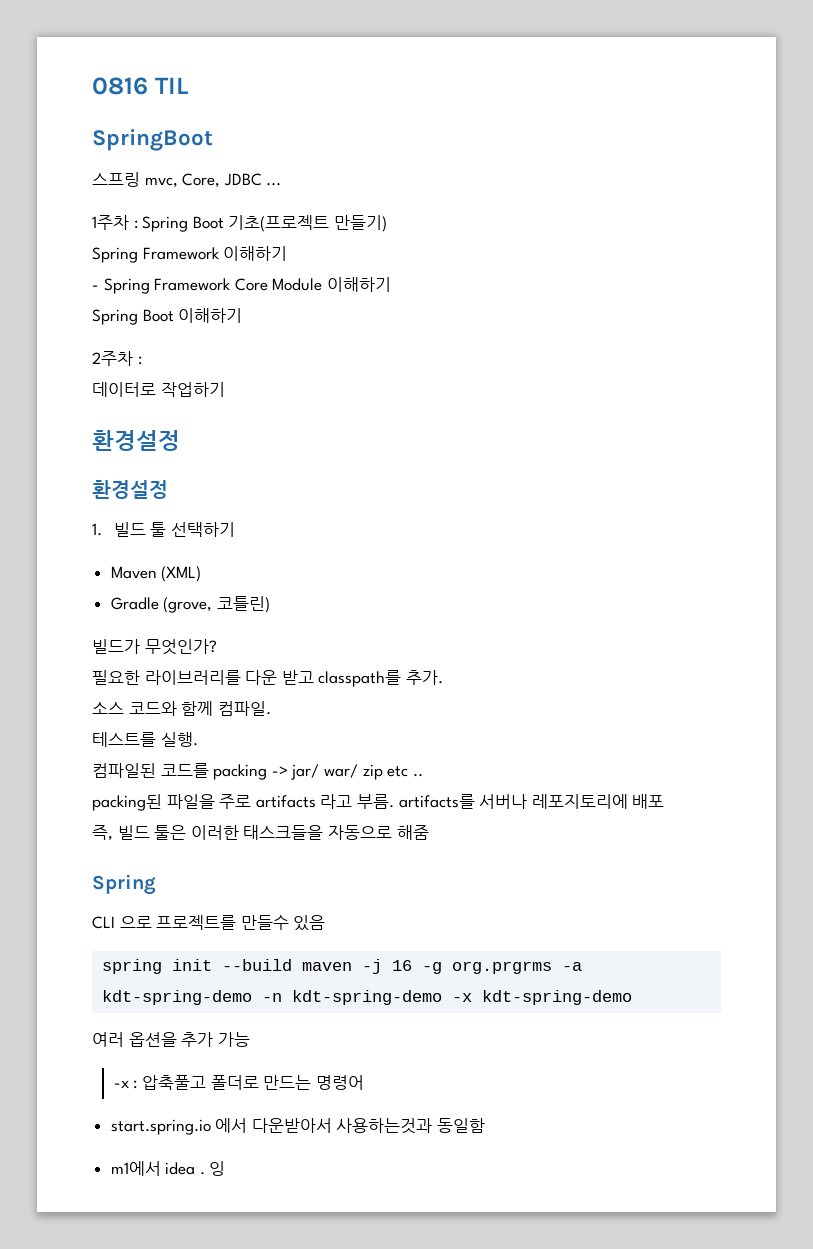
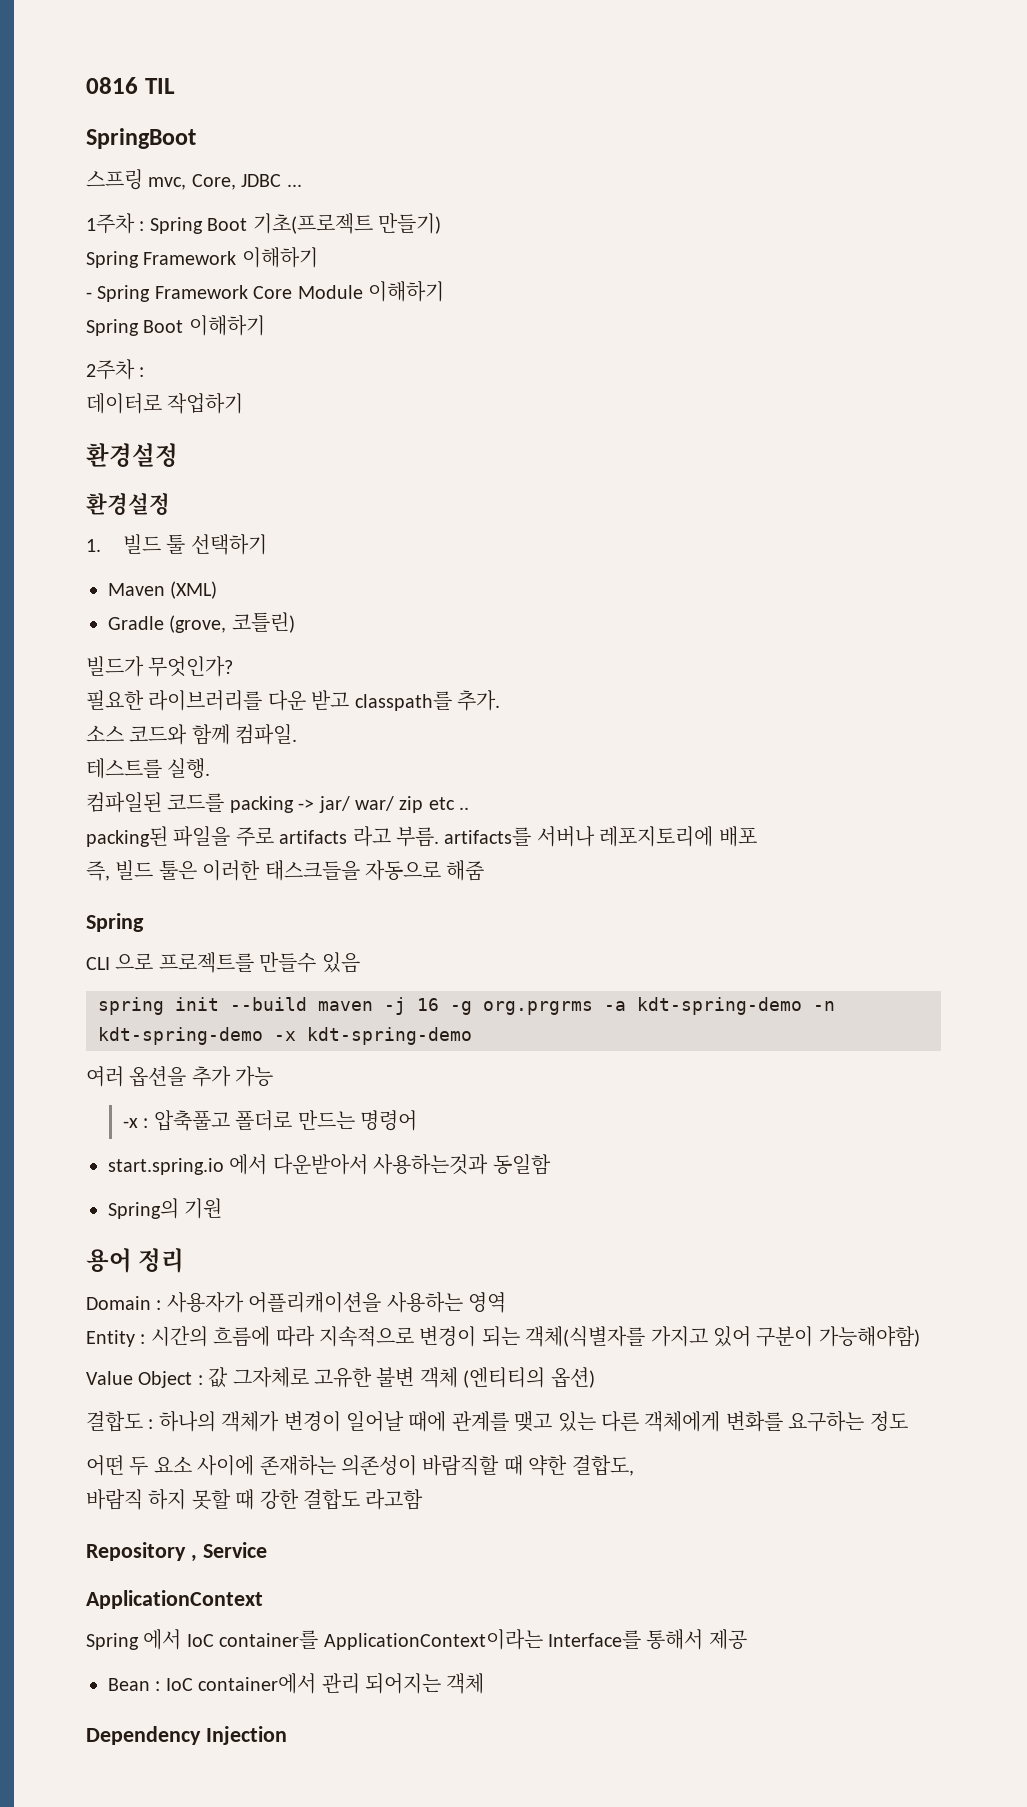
- m1에서 idea . 잉
+ Spring의 기원
+ 용어 정리
+ Domain : 사용자가 어플리캐이션을 사용하는 영역
+ Entity : 시간의 흐름에 따라 지속적으로 변경이 되는 객체(식별자를 가지고 있어 구분이 가능해야함)
+ Value Object : 값 그자체로 고유한 불변 객체 (엔티티의 옵션)
+ 결합도 : 하나의 객체가 변경이 일어날 때에 관계를 맺고 있는 다른 객체에게 변화를 요구하는 정도
+ 어떤 두 요소 사이에 존재하는 의존성이 바람직할 때 약한 결합도,
+ 바람직 하지 못할 때 강한 결합도 라고함
+ Repository , Service
+ ApplicationContext
+ Spring 에서 IoC container를 ApplicationContext이라는 Interface를 통해서 제공
+ Bean : IoC container에서 관리 되어지는 객체
+ Dependency Injection

